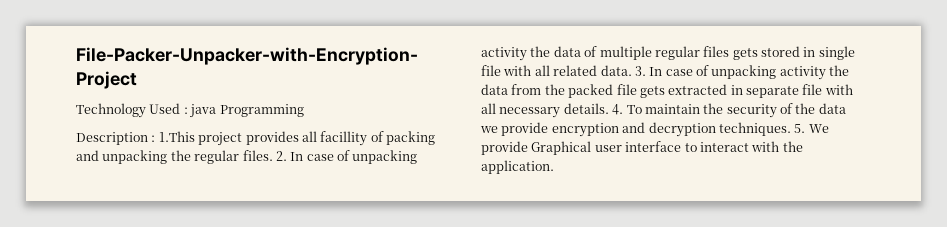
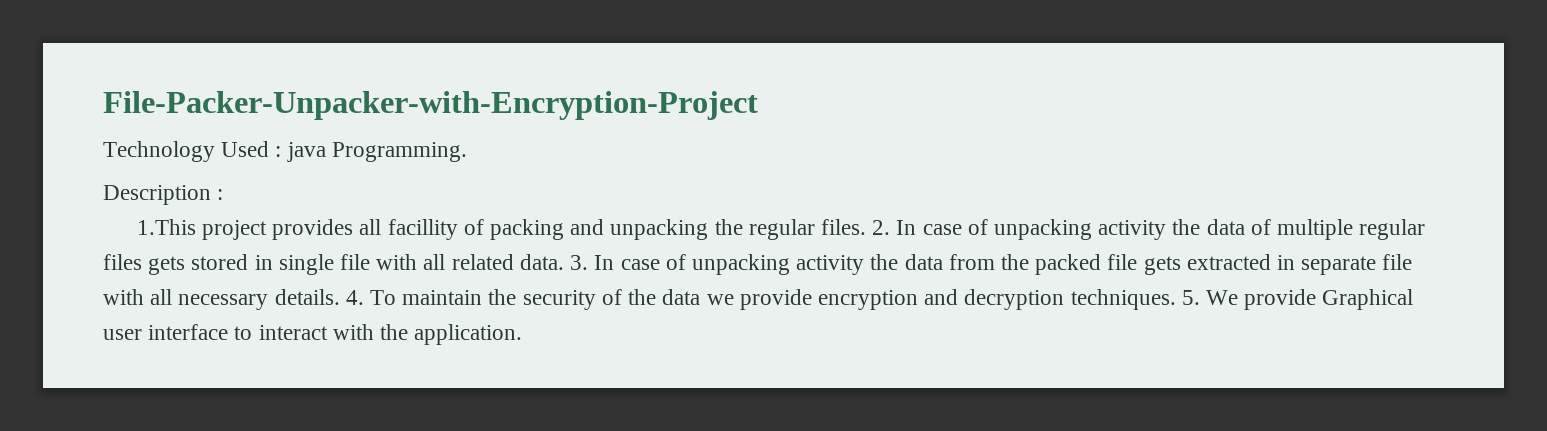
- Technology Used : java Programming
+ Technology Used : java Programming.
- Description : 1.This project provides all facillity of packing and unpacking the regular files.
+ Description :
+ 1.This project provides all facillity of packing and unpacking the regular files.

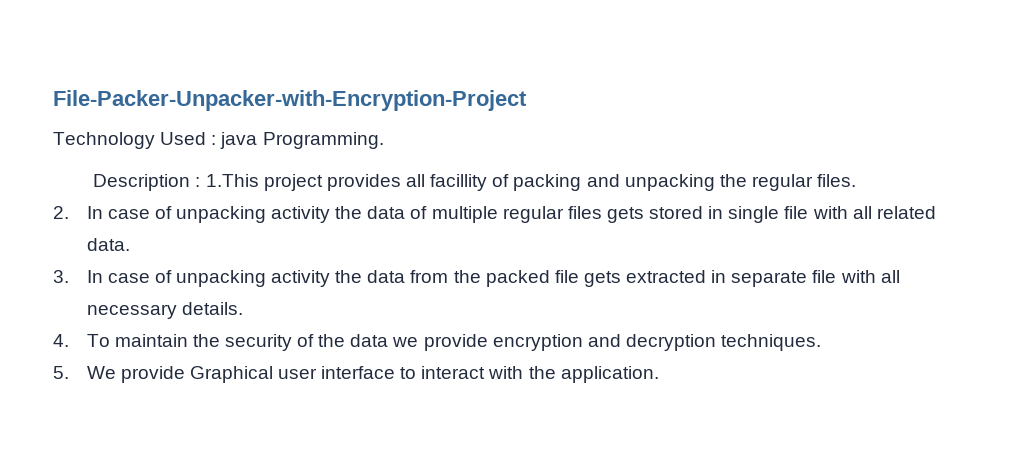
- Description :
- 1.This project provides all facillity of packing and unpacking the regular files. 2. In case of unpacking activity the data of multiple regular files gets stored in single file with all related data. 3. In case of unpacking activity the data from the packed file gets extracted in separate file with all necessary details. 4. To maintain the security of the data we provide encryption and decryption techniques. 5. We provide Graphical user interface to interact with the application.
+ Description : 1.This project provides all facillity of packing and unpacking the regular files.
+ 2. In case of unpacking activity the data of multiple regular files gets stored in single file with all related data.
+ 3. In case of unpacking activity the data from the packed file gets extracted in separate file with all necessary details.
+ 4. To maintain the security of the data we provide encryption and decryption techniques.
+ 5. We provide Graphical user interface to interact with the application.

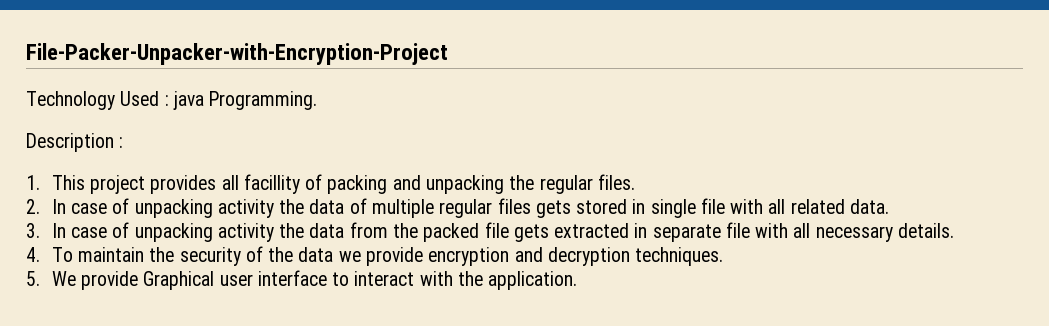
- Description : 1.This project provides all facillity of packing and unpacking the regular files.
+ Description :
+ 1. This project provides all facillity of packing and unpacking the regular files.

